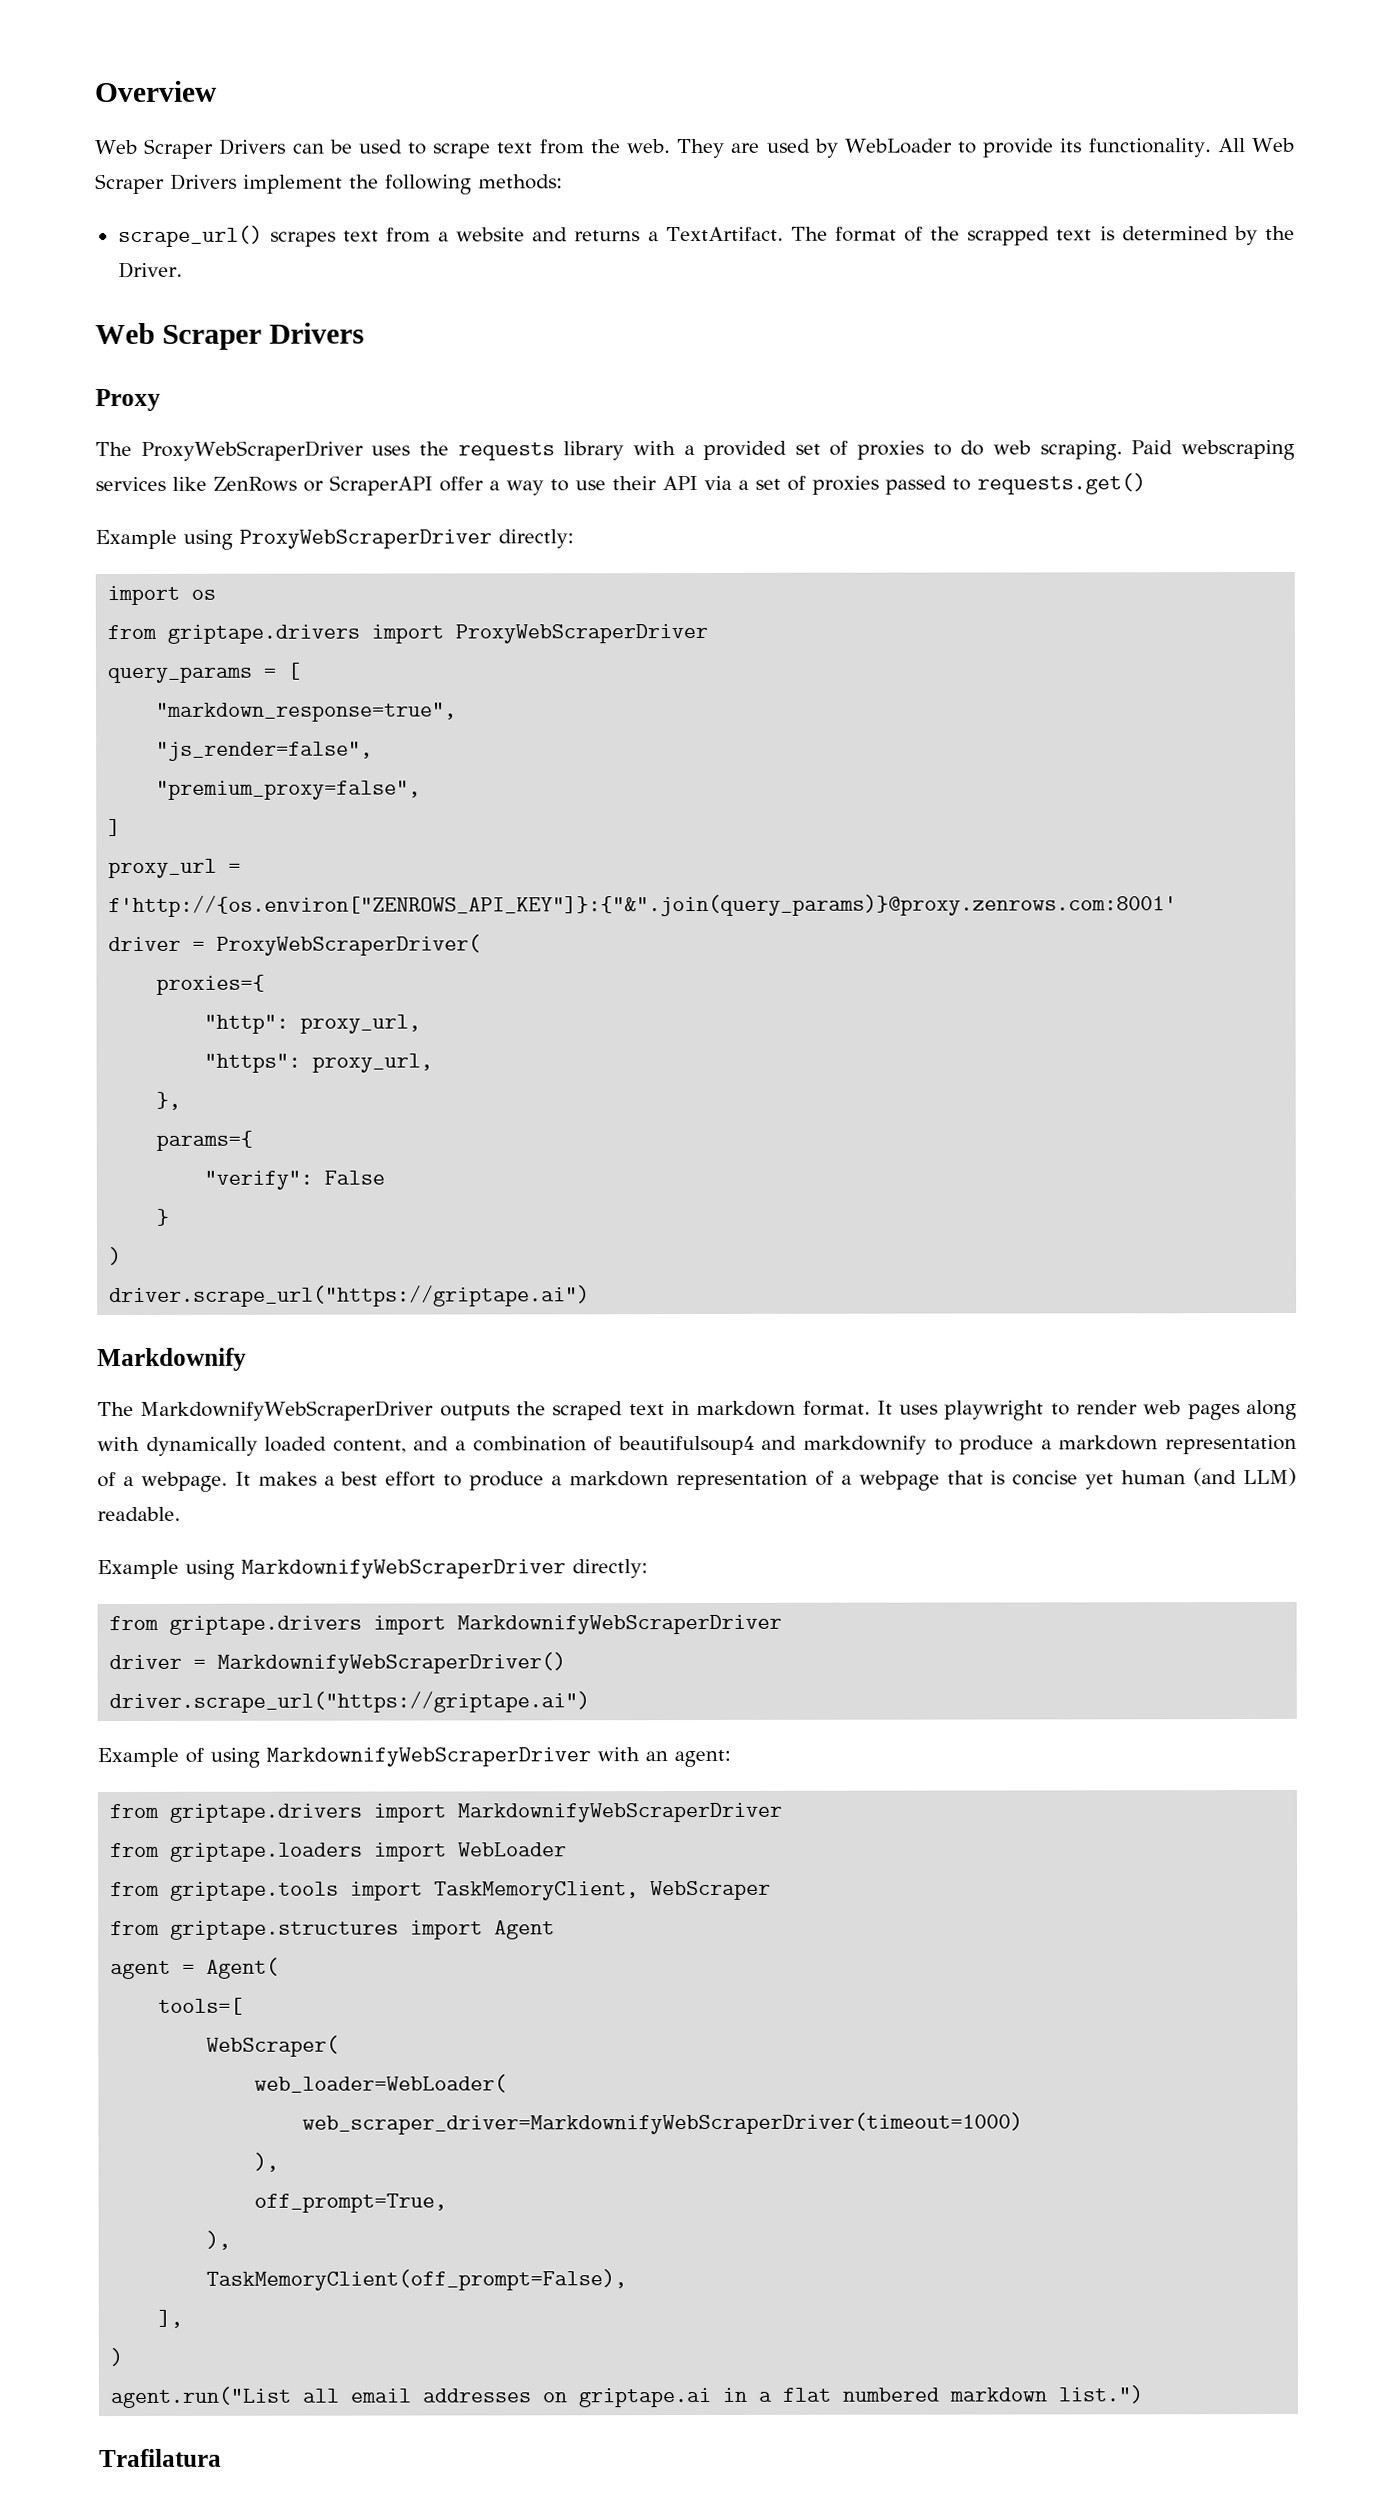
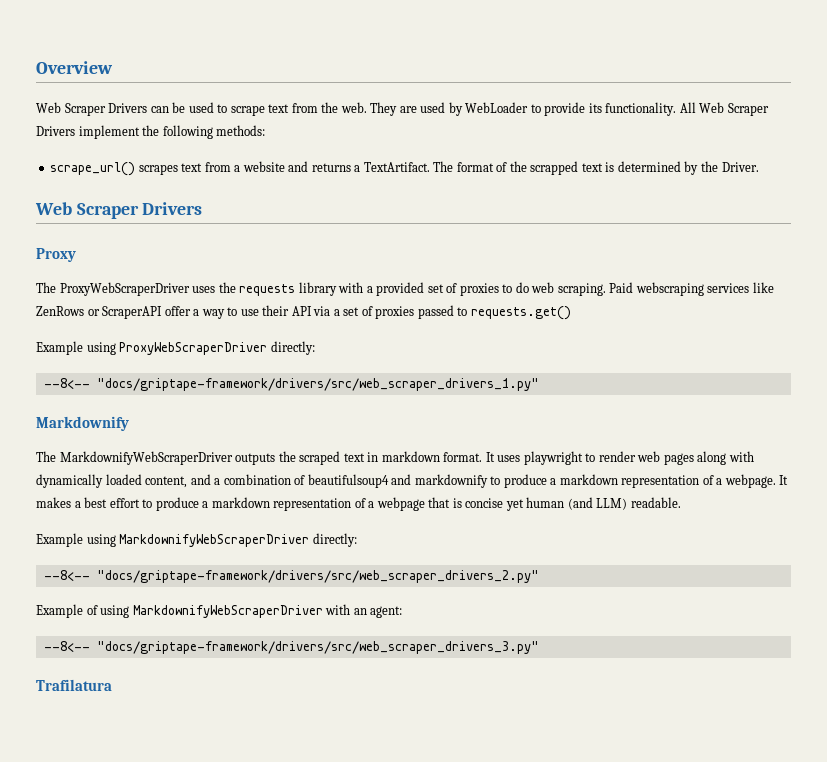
- import os
- from griptape.drivers import ProxyWebScraperDriver
- query_params = [
- "markdown_response=true",
- "js_render=false",
- "premium_proxy=false",
- ]
- proxy_url = f'http://{os.environ["ZENROWS_API_KEY"]}:{"&".join(query_params)}@proxy.zenrows.com:8001'
- driver = ProxyWebScraperDriver(
- proxies={
- "http": proxy_url,
- "https": proxy_url,
- },
- params={
- "verify": False
- }
- )
- driver.scrape_url("https://griptape.ai")
+ --8<-- "docs/griptape-framework/drivers/src/web_scraper_drivers_1.py"
  Example using MarkdownifyWebScraperDriver directly:
- from griptape.drivers import MarkdownifyWebScraperDriver
- driver = MarkdownifyWebScraperDriver()
- driver.scrape_url("https://griptape.ai")
+ --8<-- "docs/griptape-framework/drivers/src/web_scraper_drivers_2.py"
  Example of using MarkdownifyWebScraperDriver with an agent:
- from griptape.drivers import MarkdownifyWebScraperDriver
- from griptape.loaders import WebLoader
- from griptape.tools import TaskMemoryClient, WebScraper
- from griptape.structures import Agent
- agent = Agent(
- tools=[
- WebScraper(
- web_loader=WebLoader(
- web_scraper_driver=MarkdownifyWebScraperDriver(timeout=1000)
- ),
- off_prompt=True,
- ),
- TaskMemoryClient(off_prompt=False),
- ],
- )
- agent.run("List all email addresses on griptape.ai in a flat numbered markdown list.")
+ --8<-- "docs/griptape-framework/drivers/src/web_scraper_drivers_3.py"

